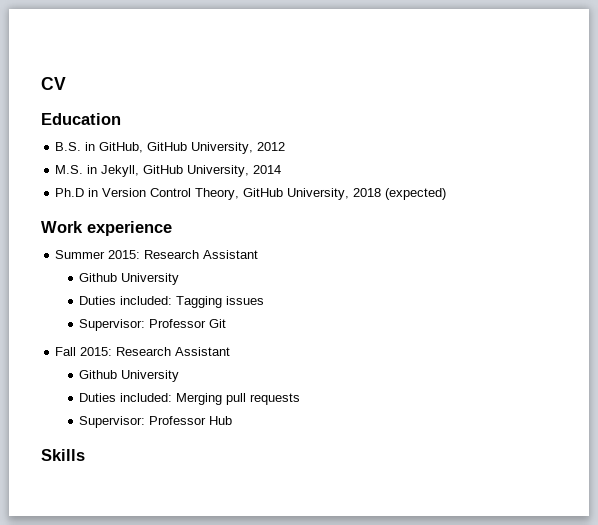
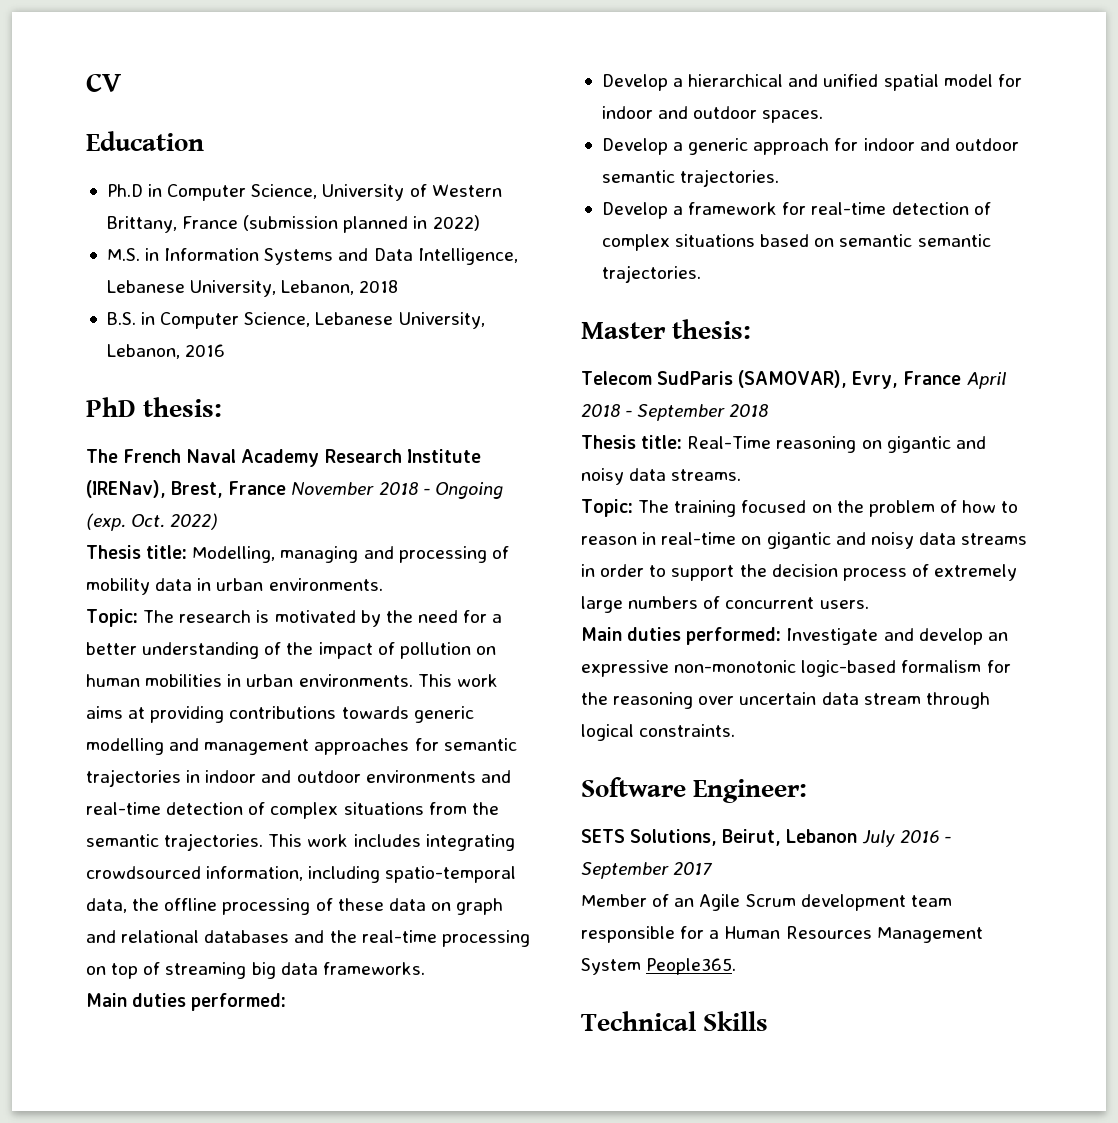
- B.S. in GitHub, GitHub University, 2012
- M.S. in Jekyll, GitHub University, 2014
- Ph.D in Version Control Theory, GitHub University, 2018 (expected)
- Work experience
- Summer 2015: Research Assistant
- Github University
- Duties included: Tagging issues
- Supervisor: Professor Git
- Fall 2015: Research Assistant
- Github University
- Duties included: Merging pull requests
- Supervisor: Professor Hub
- Skills
+ Ph.D in Computer Science, University of Western Brittany, France (submission planned in 2022)
+ M.S. in Information Systems and Data Intelligence, Lebanese University, Lebanon, 2018
+ B.S. in Computer Science, Lebanese University, Lebanon, 2016
+ PhD thesis:
+ The French Naval Academy Research Institute (IRENav), Brest, France November 2018 - Ongoing (exp. Oct. 2022)
+ Thesis title: Modelling, managing and processing of mobility data in urban environments.
+ Topic: The research is motivated by the need for a better understanding of the impact of pollution on human mobilities in urban environments. This work aims at providing contributions towards generic modelling and management approaches for semantic trajectories in indoor and outdoor environments and real-time detection of complex situations from the semantic trajectories. This work includes integrating crowdsourced information, including spatio-temporal data, the offline processing of these data on graph and relational databases and the real-time processing on top of streaming big data frameworks.
+ Main duties performed:
+ Develop a hierarchical and unified spatial model for indoor and outdoor spaces.
+ Develop a generic approach for indoor and outdoor semantic trajectories.
+ Develop a framework for real-time detection of complex situations based on semantic semantic trajectories.
+ Master thesis:
+ Telecom SudParis (SAMOVAR), Evry, France April 2018 - September 2018
+ Thesis title: Real-Time reasoning on gigantic and noisy data streams.
+ Topic: The training focused on the problem of how to reason in real-time on gigantic and noisy data streams in order to support the decision process of extremely large numbers of concurrent users.
+ Main duties performed: Investigate and develop an expressive non-monotonic logic-based formalism for the reasoning over uncertain data stream through logical constraints.
+ Software Engineer:
+ SETS Solutions, Beirut, Lebanon July 2016 - September 2017
+ Member of an Agile Scrum development team responsible for a Human Resources Management System People365.
+ Technical Skills

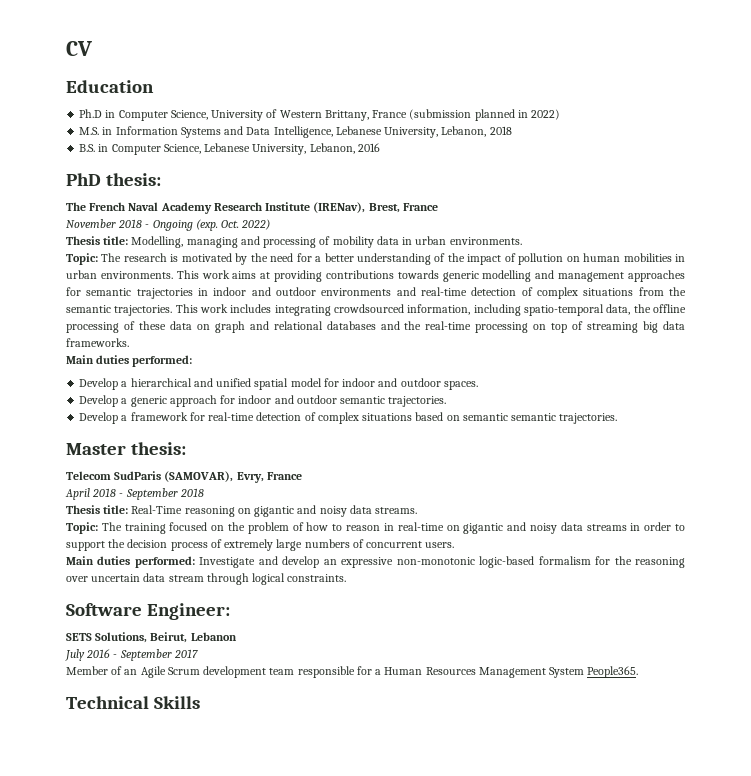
- The French Naval Academy Research Institute (IRENav), Brest, France November 2018 - Ongoing (exp.
+ The French Naval Academy Research Institute (IRENav), Brest, France
+ November 2018 - Ongoing (exp.
- Telecom SudParis (SAMOVAR), Evry, France April 2018 - September 2018
+ Telecom SudParis (SAMOVAR), Evry, France
+ April 2018 - September 2018
- SETS Solutions, Beirut, Lebanon July 2016 - September 2017
+ SETS Solutions, Beirut, Lebanon
+ July 2016 - September 2017

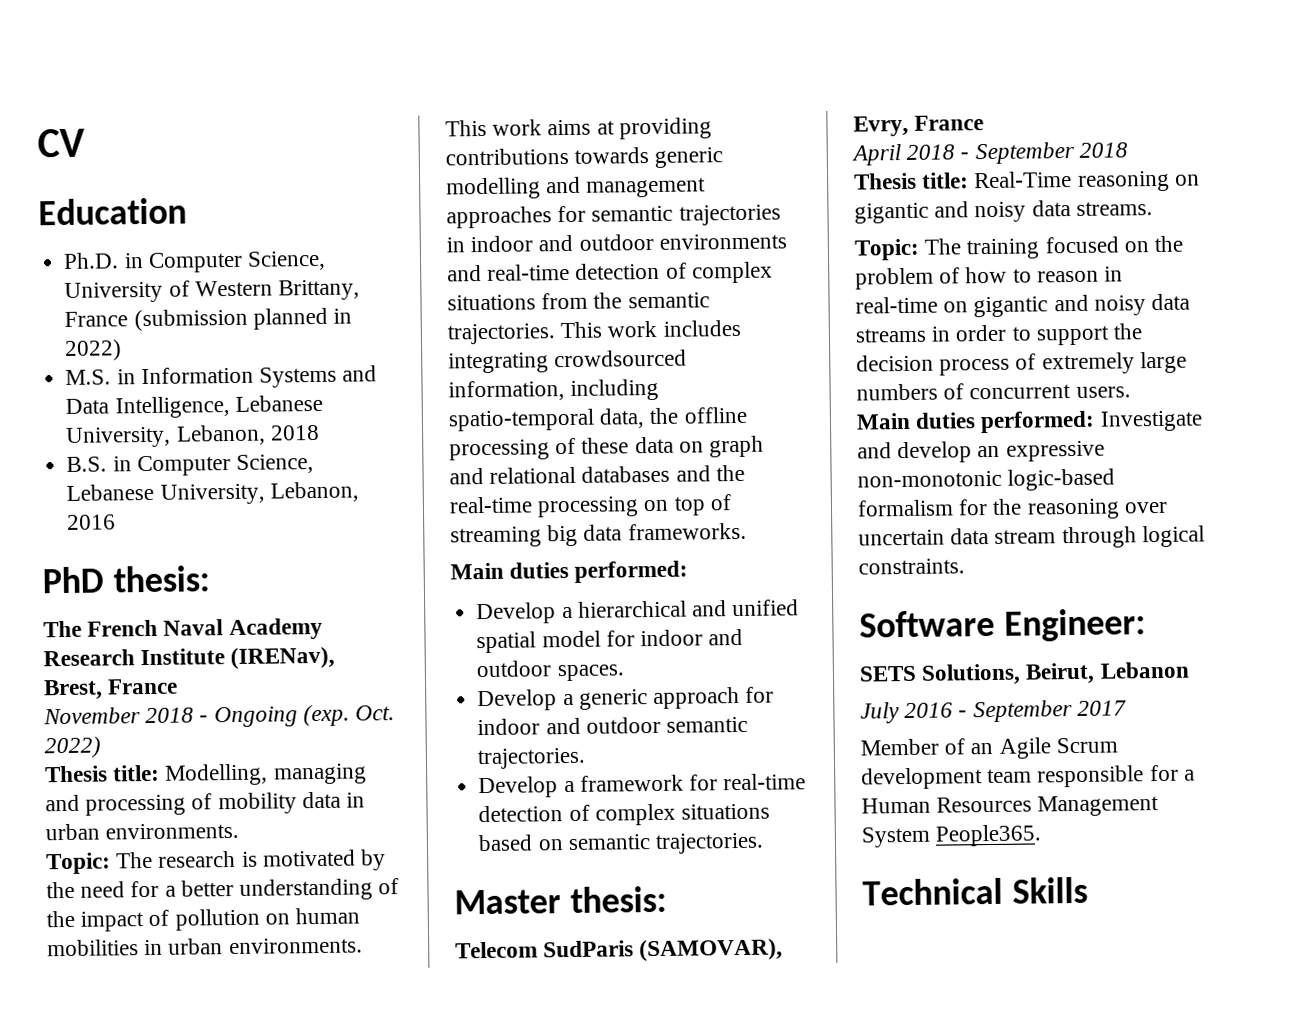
- Ph.D in Computer Science, University of Western Brittany, France (submission planned in 2022)
+ Ph.D. in Computer Science, University of Western Brittany, France (submission planned in 2022)
- Develop a framework for real-time detection of complex situations based on semantic semantic trajectories.
+ Develop a framework for real-time detection of complex situations based on semantic trajectories.

